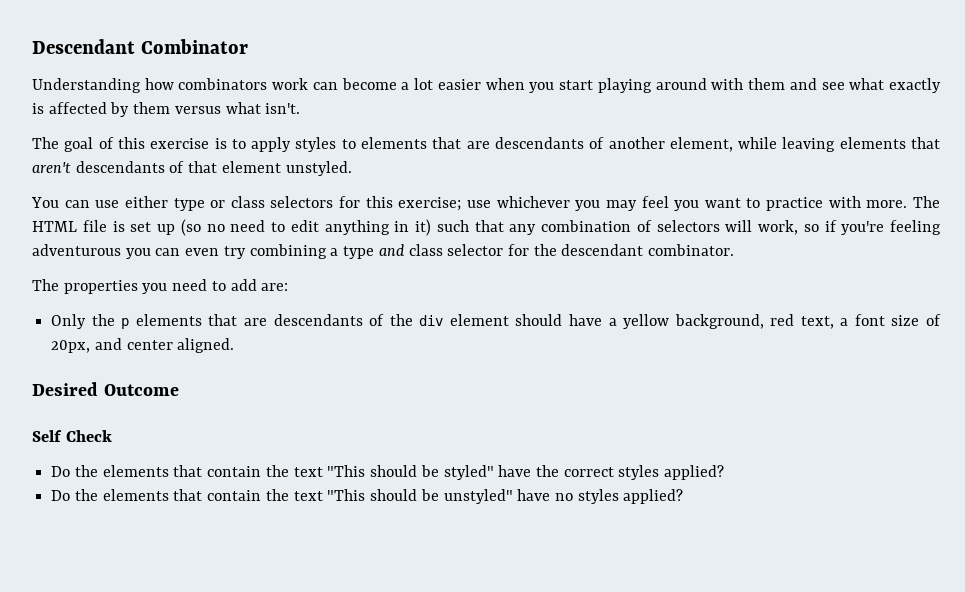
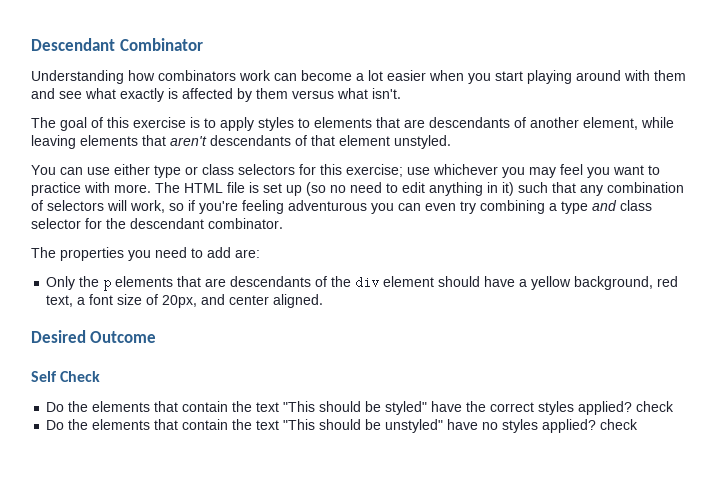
- Do the elements that contain the text "This should be styled" have the correct styles applied?
+ Do the elements that contain the text "This should be styled" have the correct styles applied? check
- Do the elements that contain the text "This should be unstyled" have no styles applied?
+ Do the elements that contain the text "This should be unstyled" have no styles applied? check

